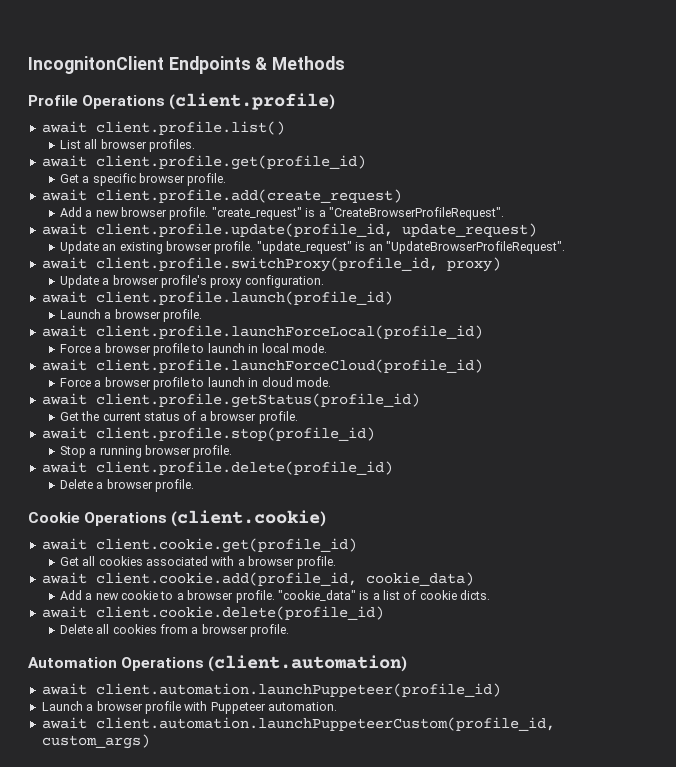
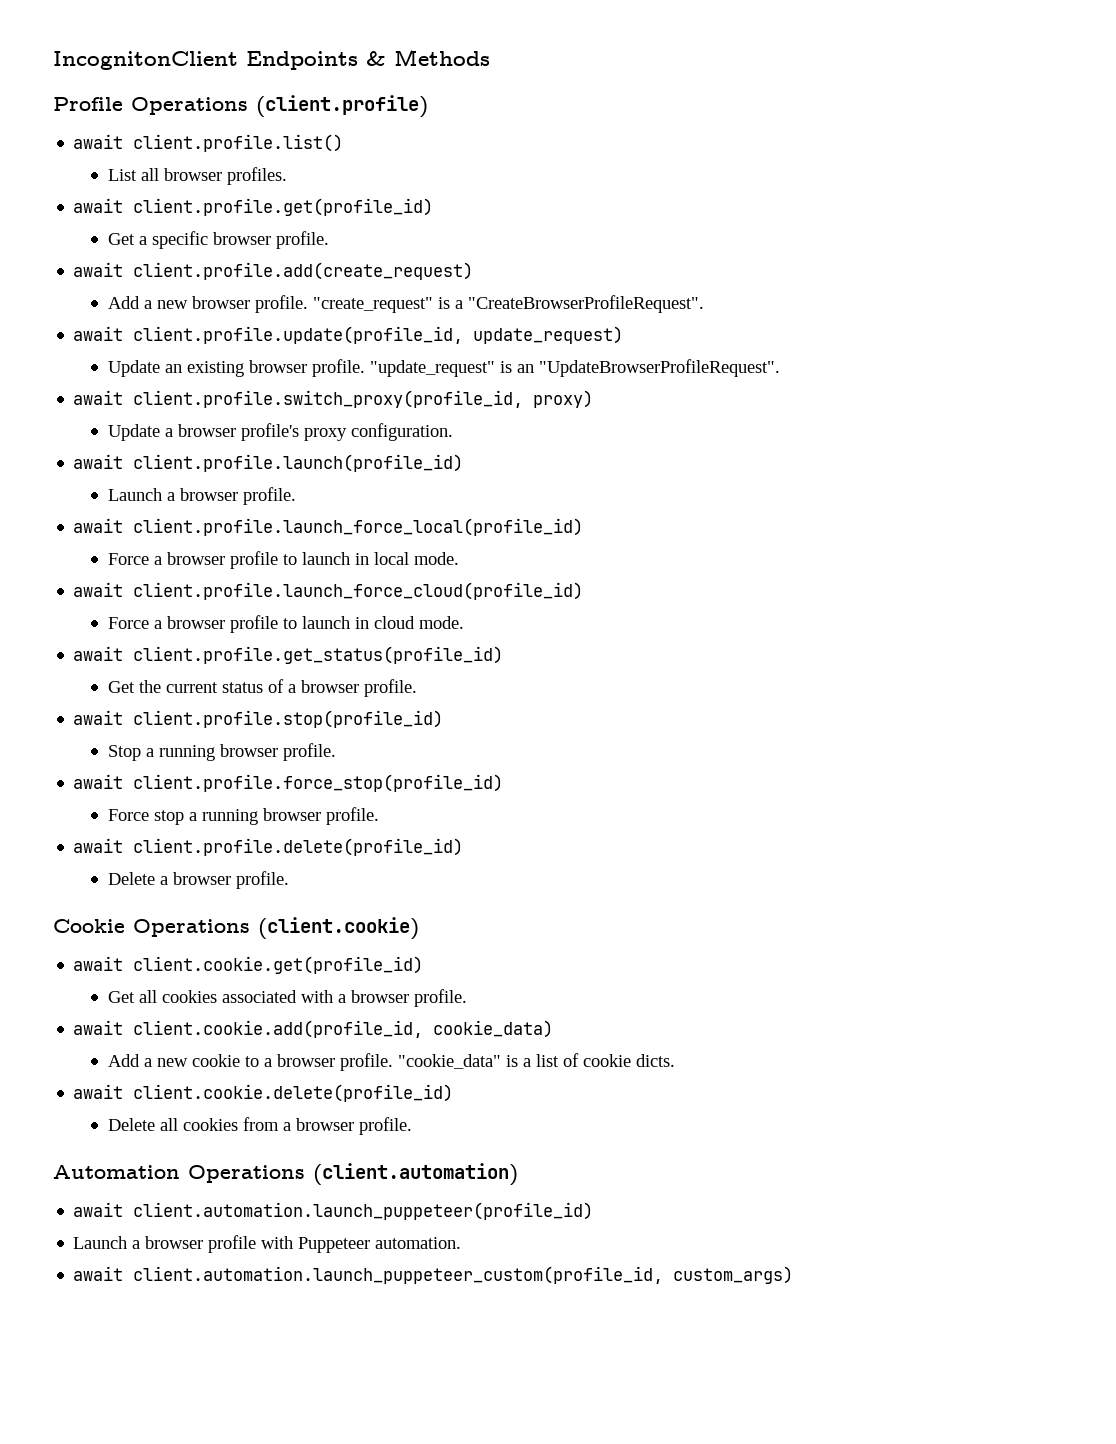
- await client.profile.switchProxy(profile_id, proxy)
+ await client.profile.switch_proxy(profile_id, proxy)
- await client.profile.launchForceLocal(profile_id)
+ await client.profile.launch_force_local(profile_id)
- await client.profile.launchForceCloud(profile_id)
+ await client.profile.launch_force_cloud(profile_id)
- await client.profile.getStatus(profile_id)
+ await client.profile.get_status(profile_id)
+ await client.profile.force_stop(profile_id)
+ Force stop a running browser profile.
- await client.automation.launchPuppeteer(profile_id)
+ await client.automation.launch_puppeteer(profile_id)
- await client.automation.launchPuppeteerCustom(profile_id, custom_args)
+ await client.automation.launch_puppeteer_custom(profile_id, custom_args)

